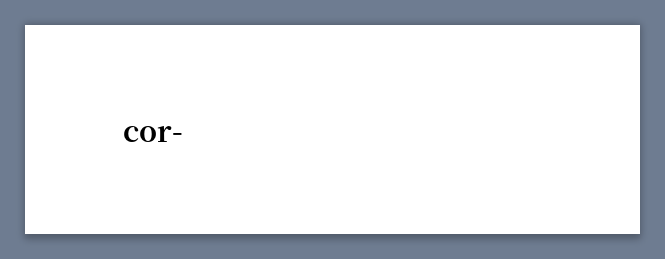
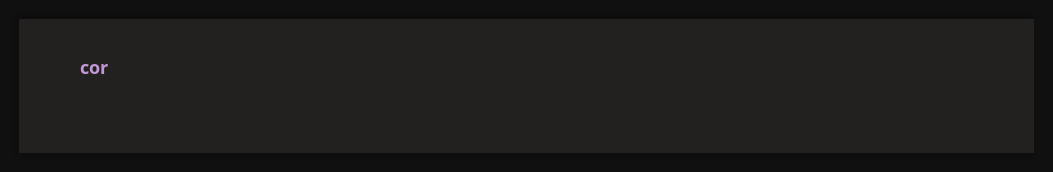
- cor-
+ cor

